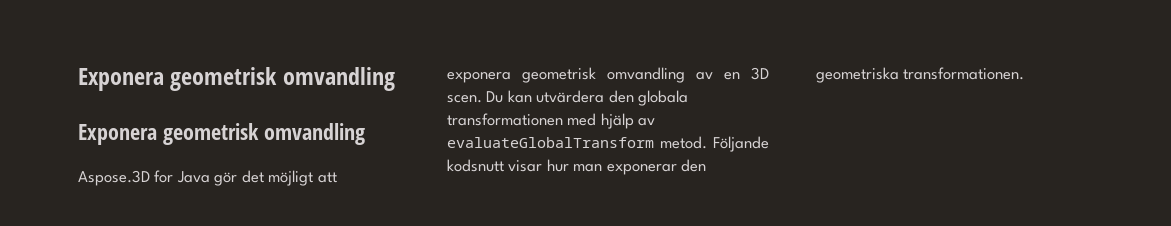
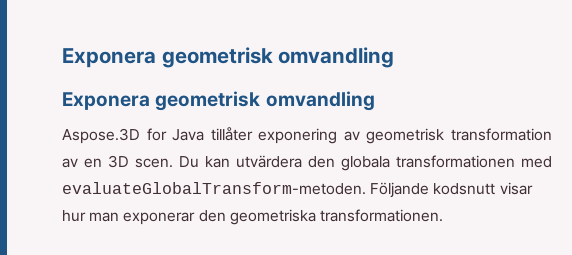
- Aspose.3D for Java gör det möjligt att exponera geometrisk omvandling av en 3D scen.
+ Aspose.3D for Java tillåter exponering av geometrisk transformation av en 3D scen.
- Du kan utvärdera den globala transformationen med hjälp av evaluateGlobalTransform metod.
+ Du kan utvärdera den globala transformationen med evaluateGlobalTransform-metoden.

